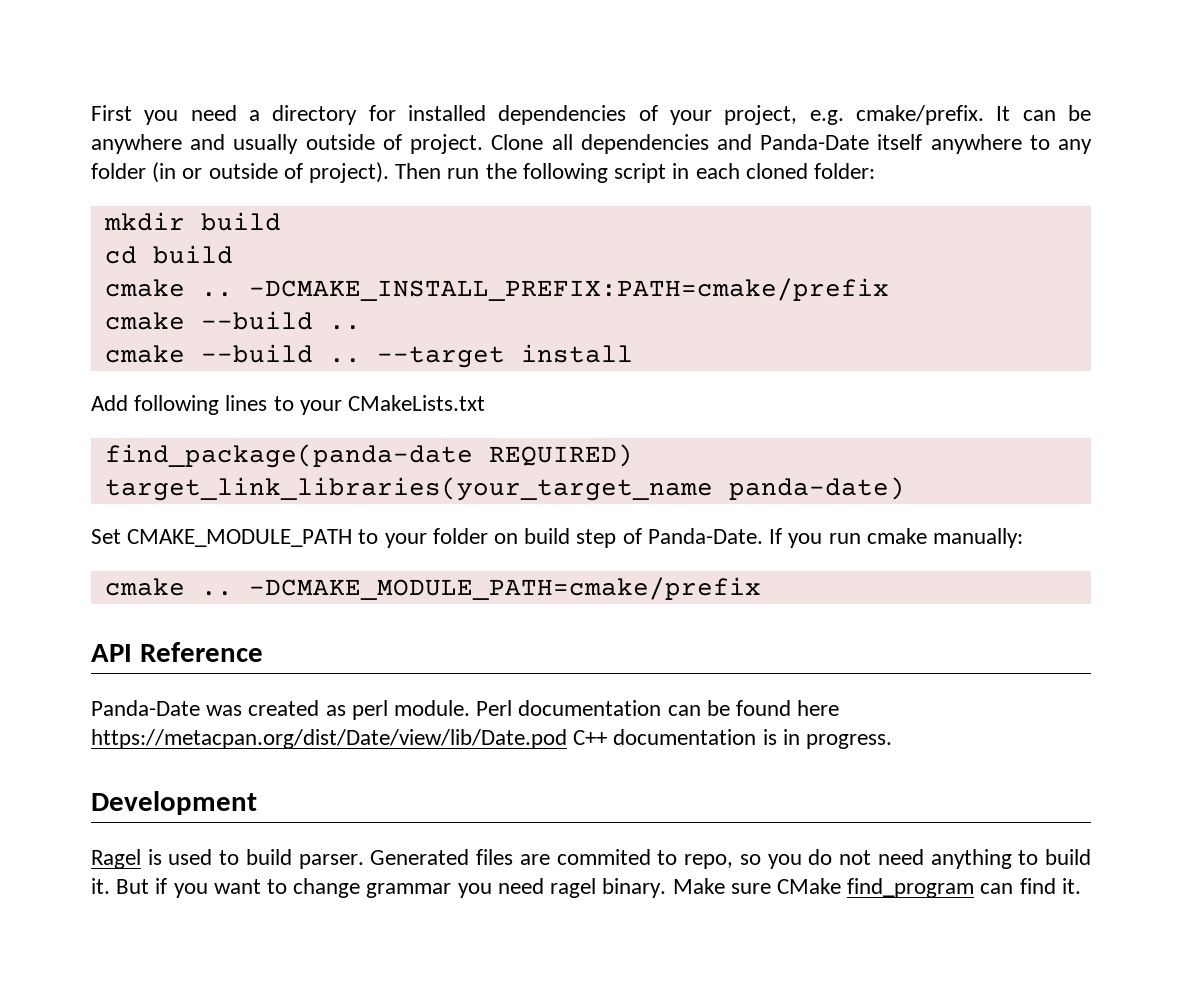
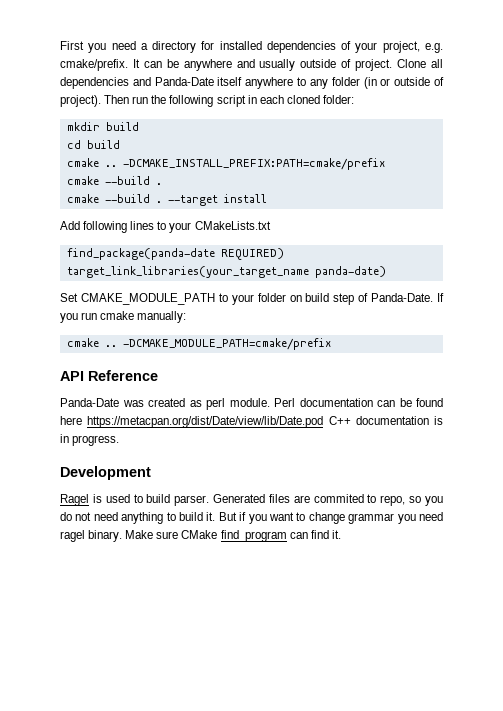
  -DCMAKE_INSTALL_PREFIX:PATH=cmake/prefix
- cmake --build ..
- cmake --build ..
+ cmake --build .
+ cmake --build .

